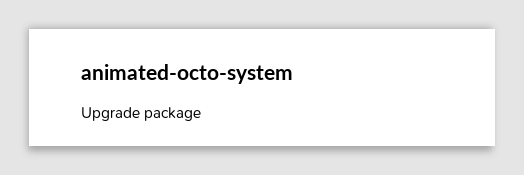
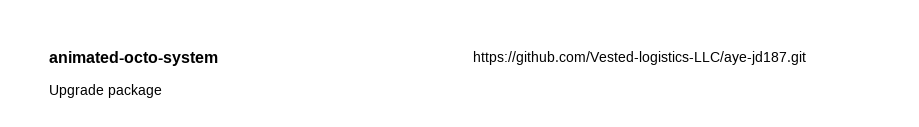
- Upgrade package
+ Upgrade package https://github.com/Vested-logistics-LLC/aye-jd187.git

